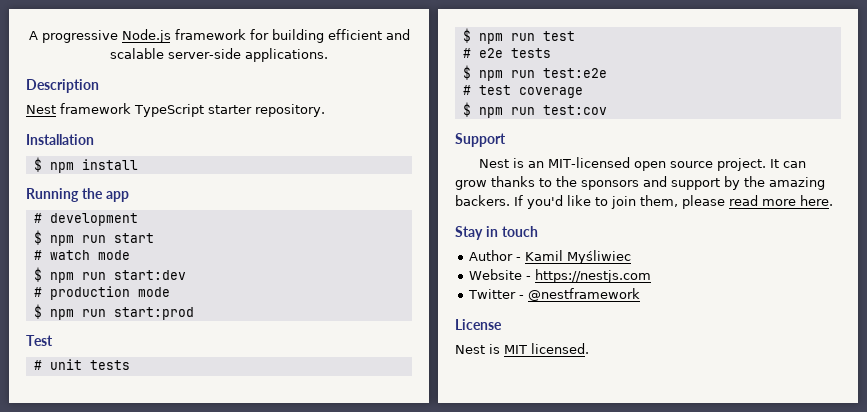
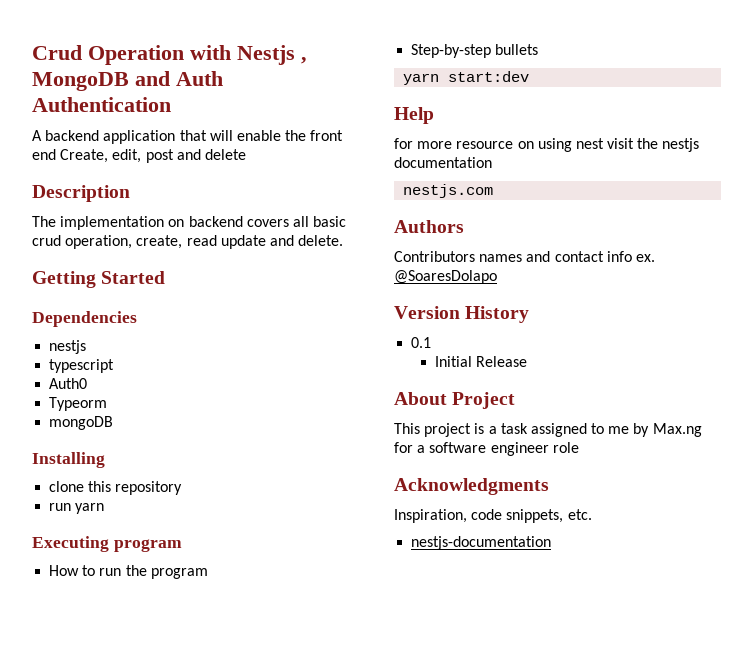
- A progressive Node.js framework for building efficient and scalable server-side applications.
+ Crud Operation with Nestjs , MongoDB and Auth Authentication
+ A backend application that will enable the front end Create, edit, post and delete
  Description
- Nest framework TypeScript starter repository.
- Installation
- $ npm install
- Running the app
- # development
- $ npm run start
- # watch mode
- $ npm run start:dev
- # production mode
- $ npm run start:prod
- Test
- # unit tests
- $ npm run test
- # e2e tests
- $ npm run test:e2e
- # test coverage
- $ npm run test:cov
- Support
- Nest is an MIT-licensed open source project. It can grow thanks to the sponsors and support by the amazing backers. If you'd like to join them, please read more here.
- Stay in touch
- Author - Kamil Myśliwiec
- Website - https://nestjs.com
- Twitter - @nestframework
- License
- Nest is MIT licensed.
+ The implementation on backend covers all basic crud operation, create, read update and delete.
+ Getting Started
+ Dependencies
+ nestjs
+ typescript
+ Auth0
+ Typeorm
+ mongoDB
+ Installing
+ clone this repository
+ run yarn
+ Executing program
+ How to run the program
+ Step-by-step bullets
+ yarn start:dev
+ Help
+ for more resource on using nest visit the nestjs documentation
+ nestjs.com
+ Authors
+ Contributors names and contact info ex. @SoaresDolapo
+ Version History
+ 0.1
+ Initial Release
+ About Project
+ This project is a task assigned to me by Max.ng for a software engineer role
+ Acknowledgments
+ Inspiration, code snippets, etc.
+ nestjs-documentation

